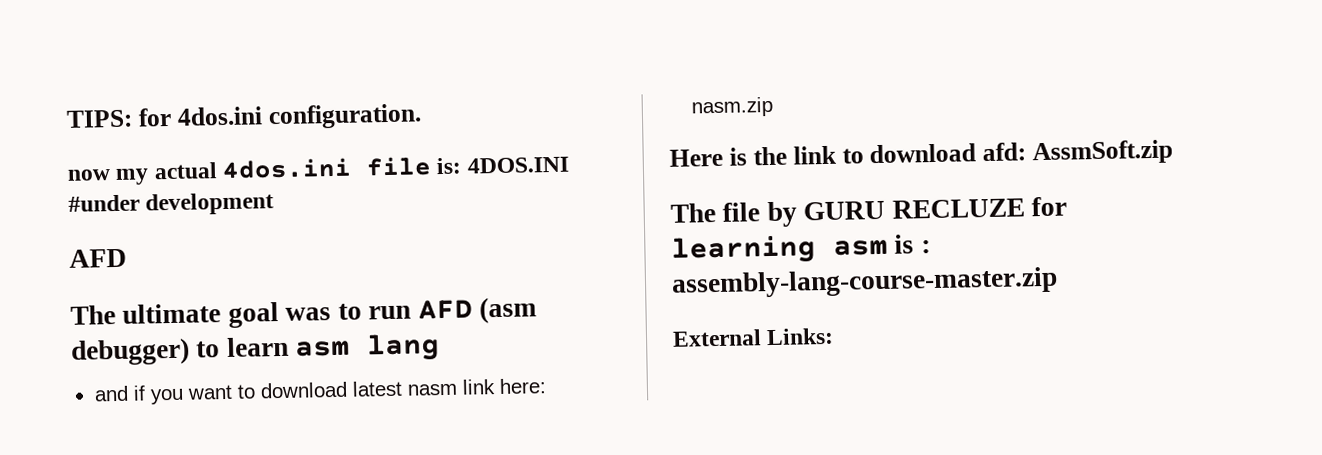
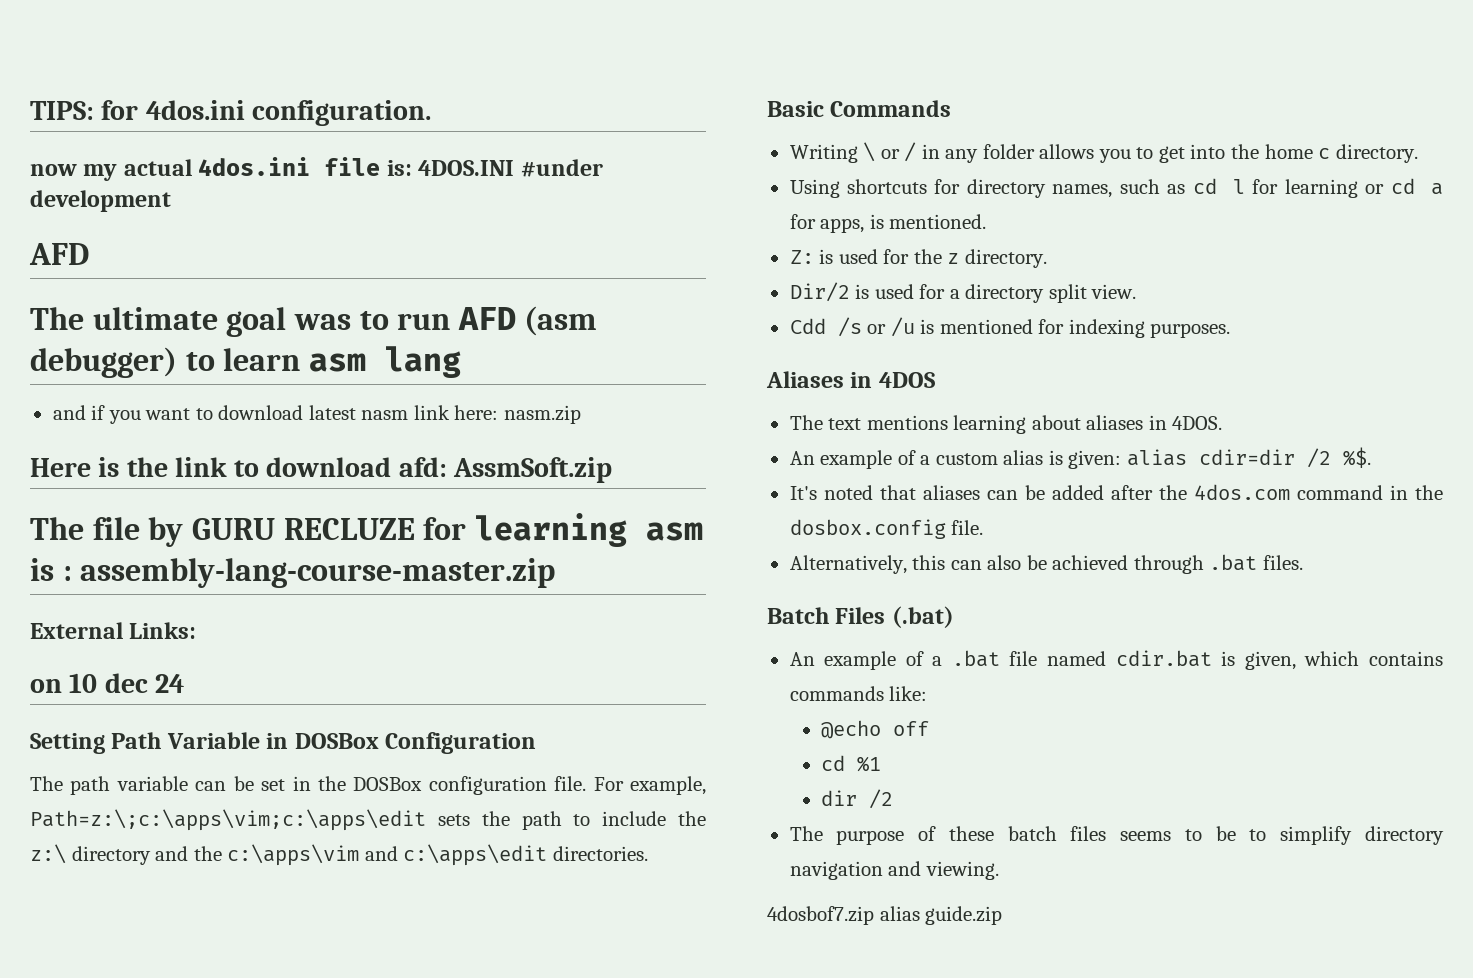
+ on 10 dec 24
+ Setting Path Variable in DOSBox Configuration
+ The path variable can be set in the DOSBox configuration file. For example, Path=z:\;c:\apps\vim;c:\apps\edit sets the path to include the z:\ directory and the c:\apps\vim and c:\apps\edit directories.
+ Basic Commands
+ Writing \ or / in any folder allows you to get into the home c directory.
+ Using shortcuts for directory names, such as cd l for learning or cd a for apps, is mentioned.
+ Z: is used for the z directory.
+ Dir/2 is used for a directory split view.
+ Cdd /s or /u is mentioned for indexing purposes.
+ Aliases in 4DOS
+ The text mentions learning about aliases in 4DOS.
+ An example of a custom alias is given: alias cdir=dir /2 %$.
+ It's noted that aliases can be added after the 4dos.com command in the dosbox.config file.
+ Alternatively, this can also be achieved through .bat files.
+ Batch Files (.bat)
+ An example of a .bat file named cdir.bat is given, which contains commands like:
+ @echo off
+ cd %1
+ dir /2
+ The purpose of these batch files seems to be to simplify directory navigation and viewing.
+ 4dosbof7.zip alias guide.zip

